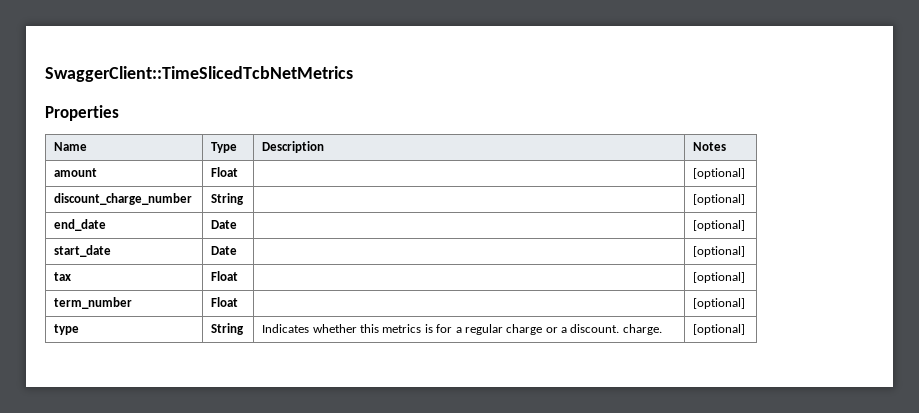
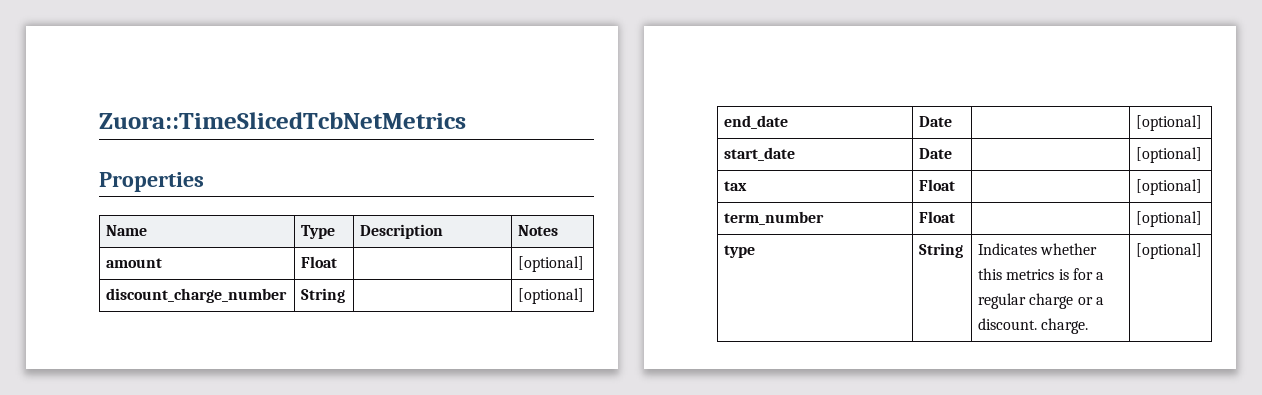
- SwaggerClient::TimeSlicedTcbNetMetrics
+ Zuora::TimeSlicedTcbNetMetrics

